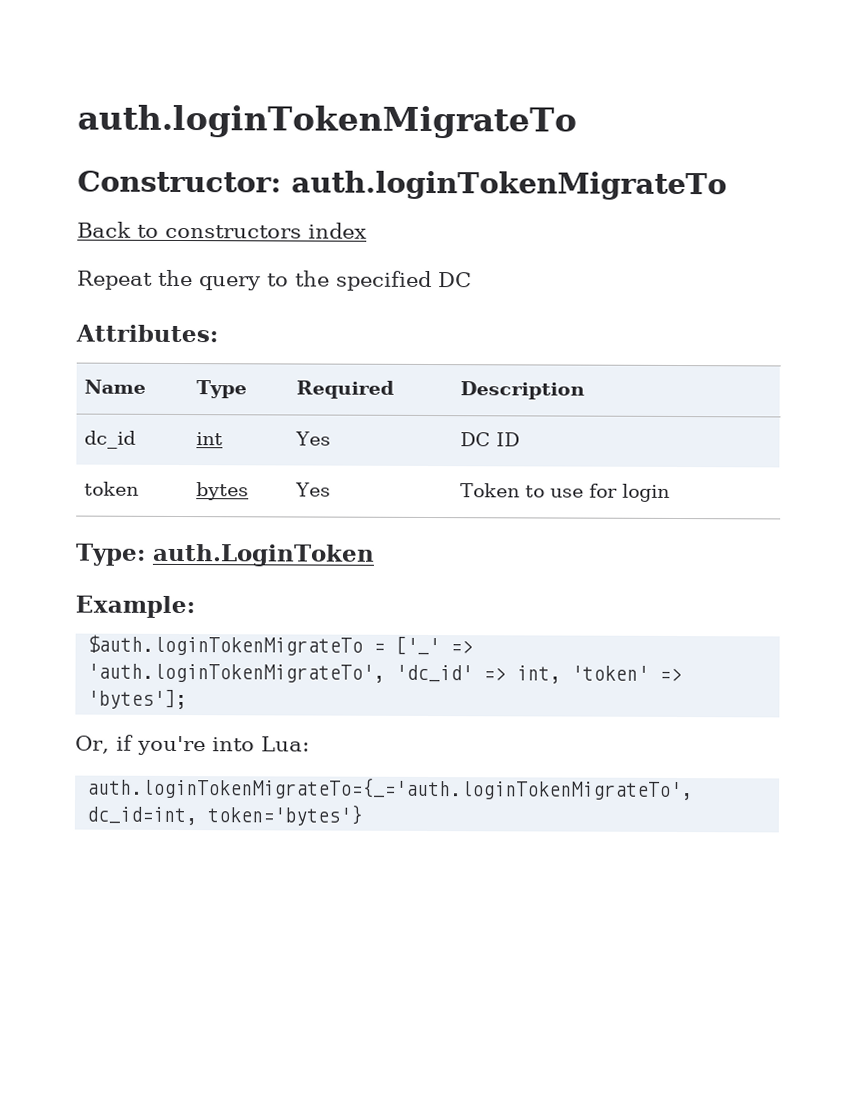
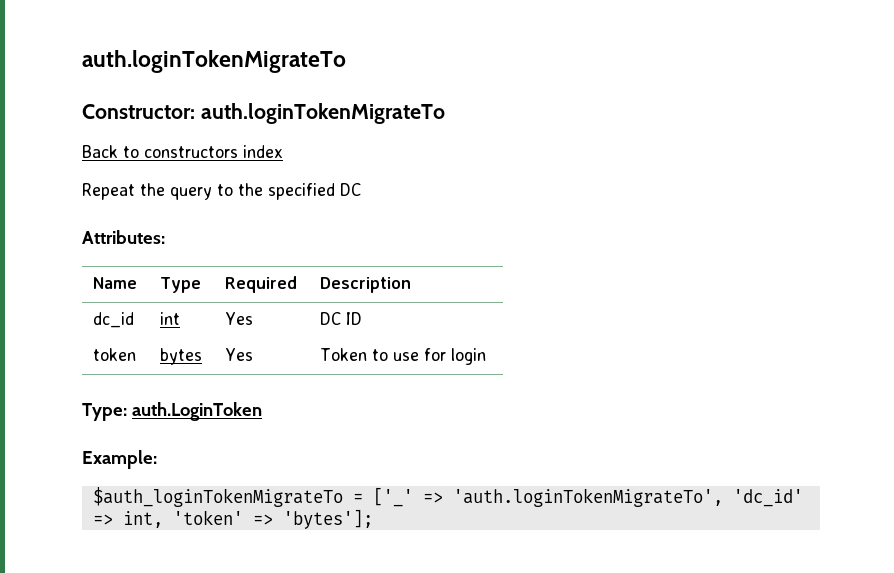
- $auth.loginTokenMigrateTo = ['_' => 'auth.loginTokenMigrateTo', 'dc_id' => int, 'token' => 'bytes'];
+ $auth_loginTokenMigrateTo = ['_' => 'auth.loginTokenMigrateTo', 'dc_id' => int, 'token' => 'bytes'];
- Or, if you're into Lua:
- auth.loginTokenMigrateTo={_='auth.loginTokenMigrateTo', dc_id=int, token='bytes'}

